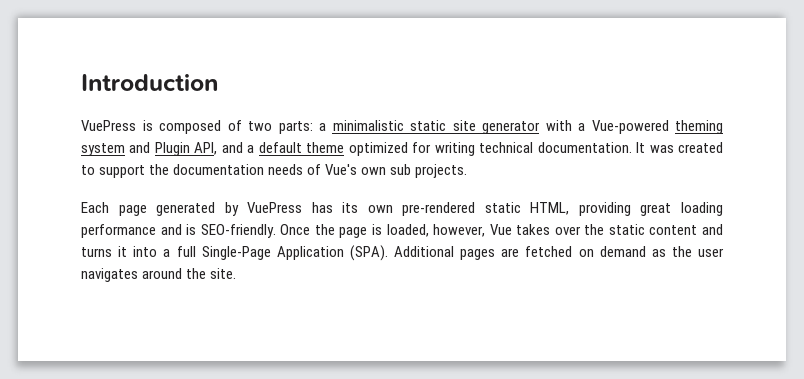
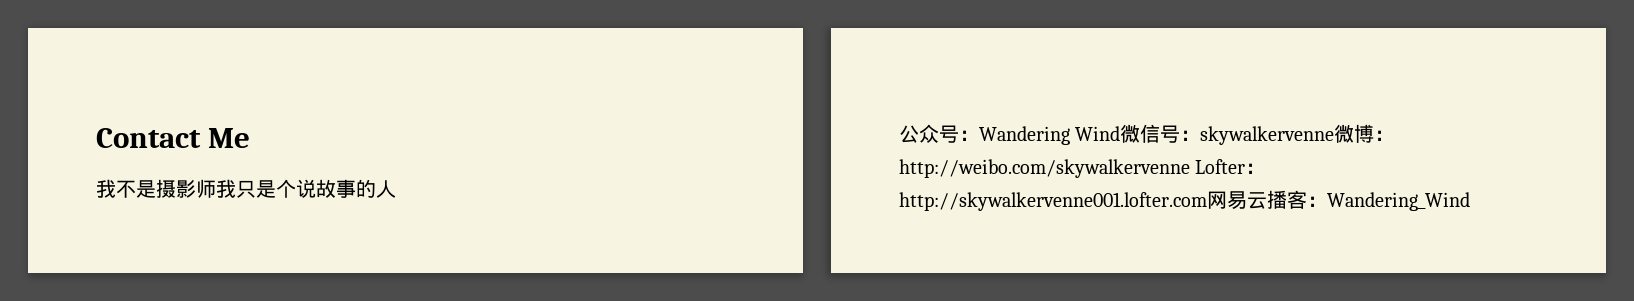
- Introduction
- VuePress is composed of two parts: a minimalistic static site generator with a Vue-powered theming system and Plugin API, and a default theme optimized for writing technical documentation. It was created to support the documentation needs of Vue's own sub projects.
- Each page generated by VuePress has its own pre-rendered static HTML, providing great loading performance and is SEO-friendly. Once the page is loaded, however, Vue takes over the static content and turns it into a full Single-Page Application (SPA). Additional pages are fetched on demand as the user navigates around the site.
+ Contact Me
+ 我不是摄影师我只是个说故事的人
+ 公众号：Wandering Wind微信号：skywalkervenne微博：http://weibo.com/skywalkervenne Lofter：http://skywalkervenne001.lofter.com网易云播客：Wandering_Wind

